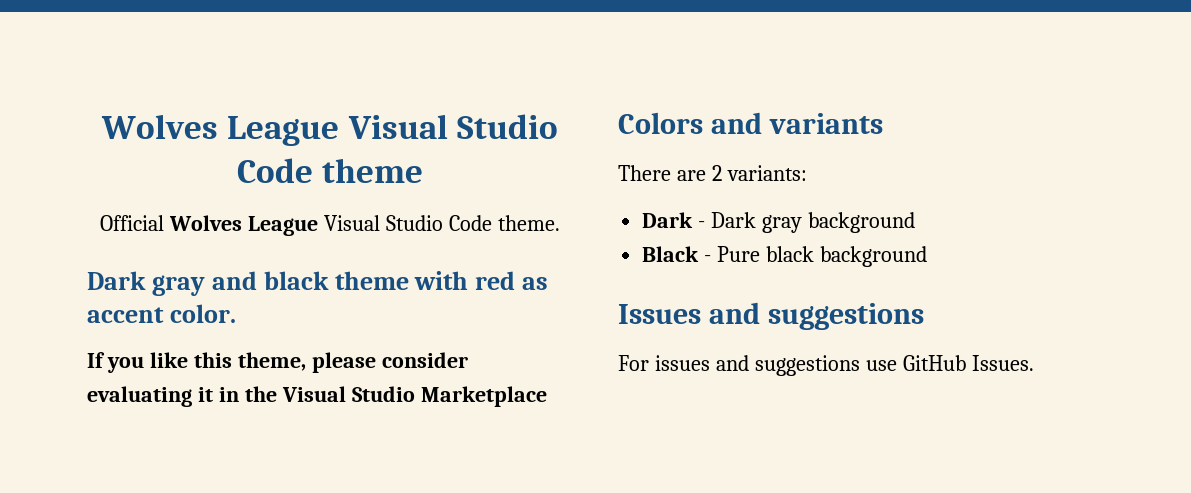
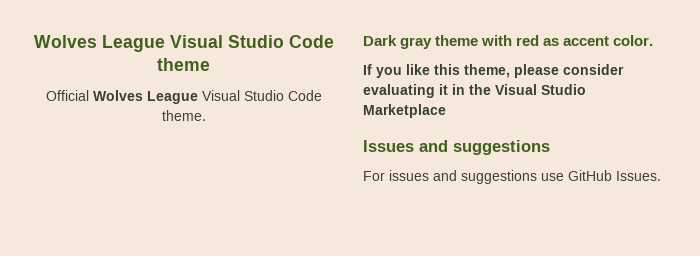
- Dark gray and black theme with red as accent color.
+ Dark gray theme with red as accent color.
- Colors and variants
- There are 2 variants:
- Dark - Dark gray background
- Black - Pure black background

